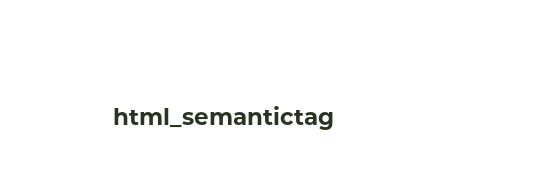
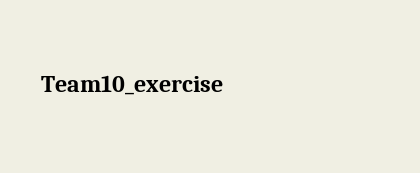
- html_semantictag
+ Team10_exercise

